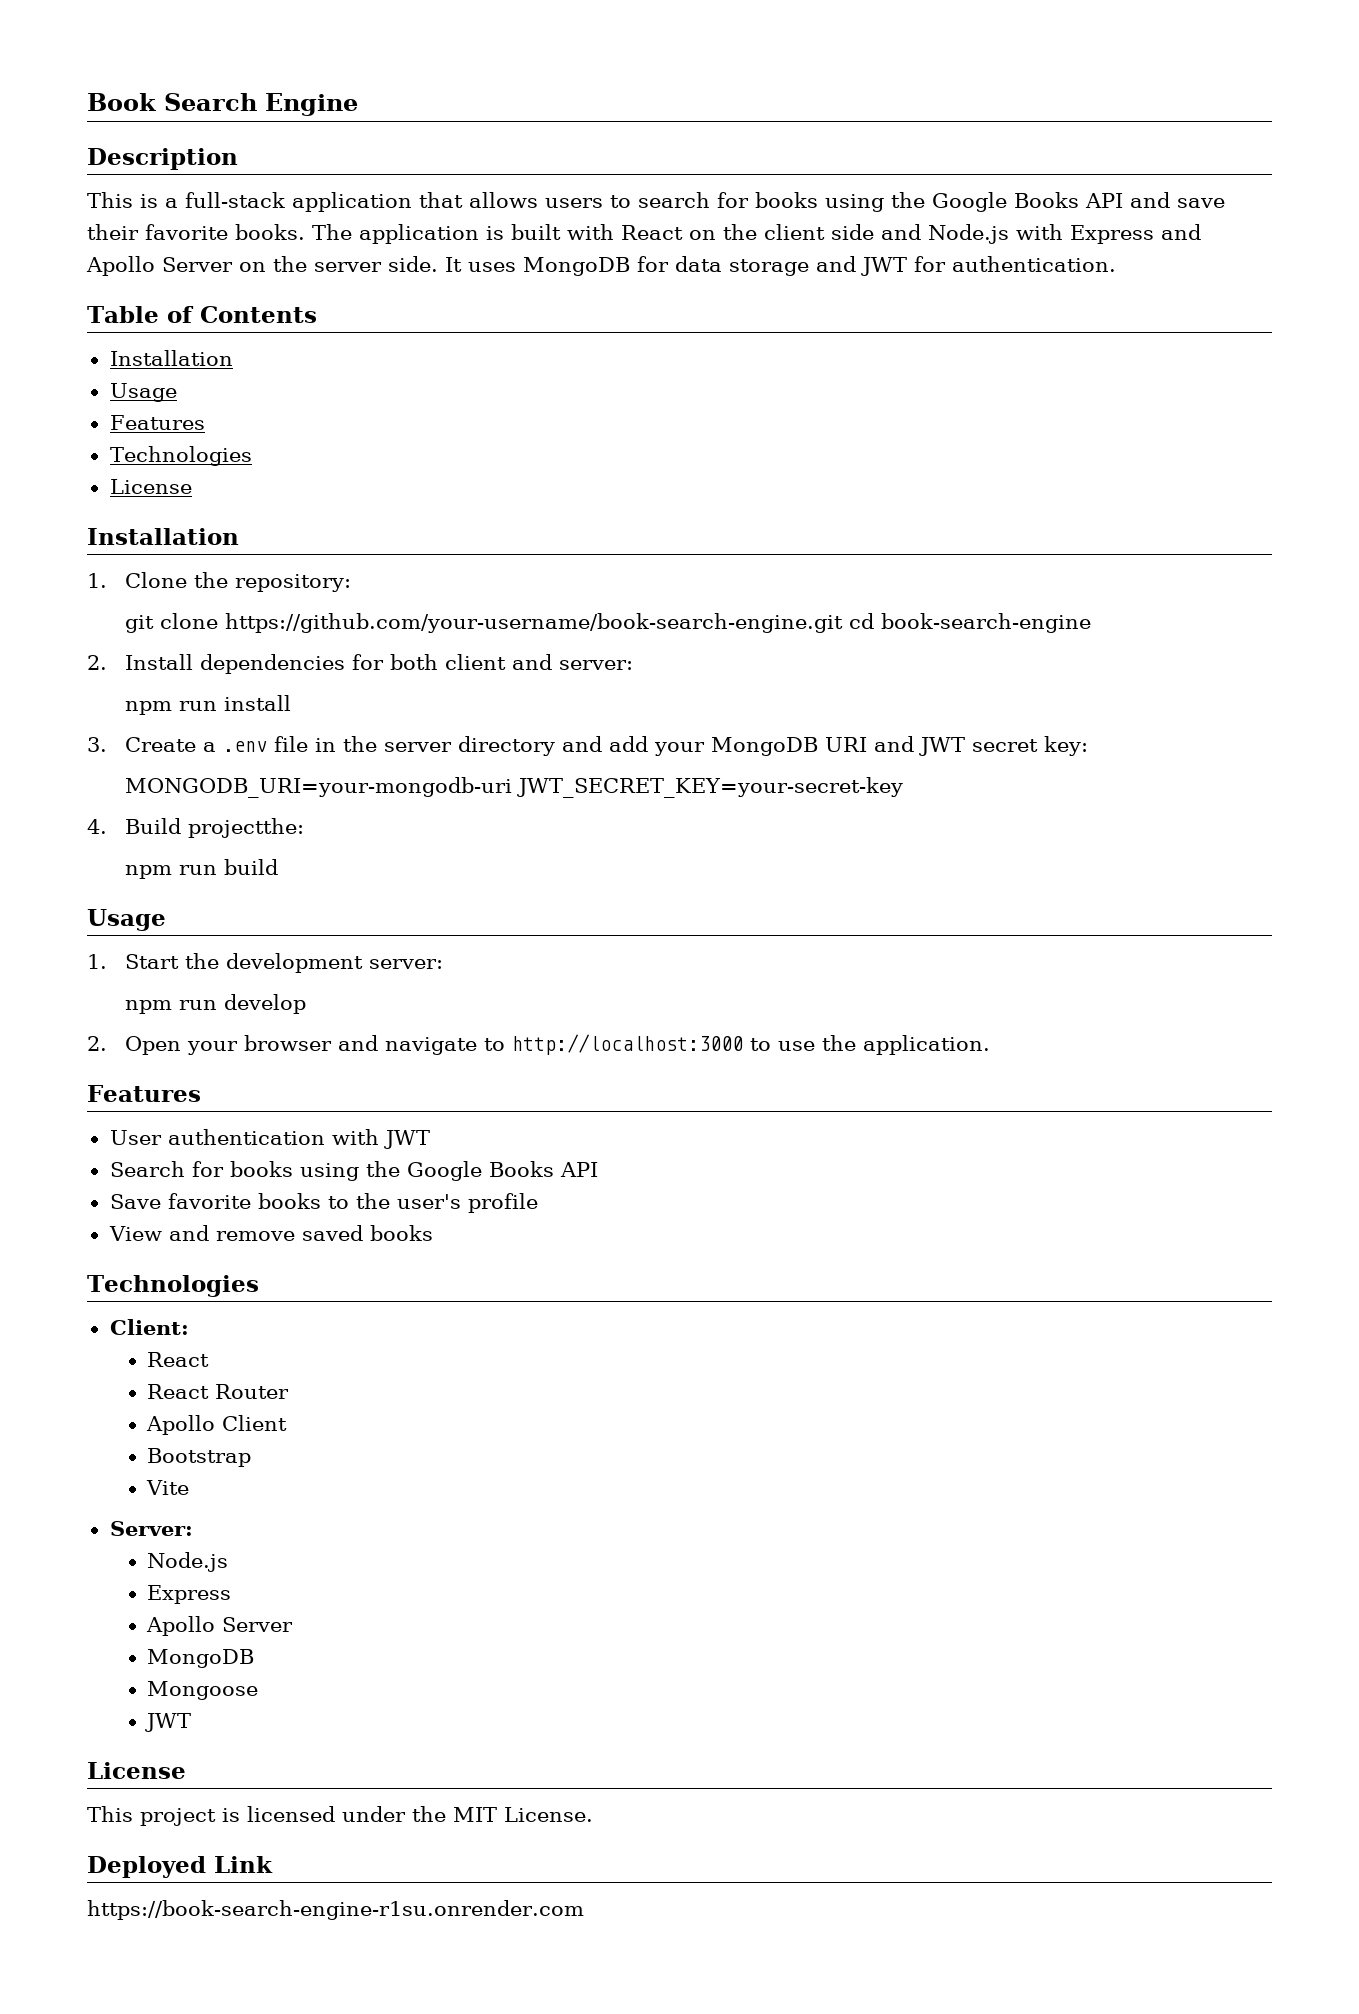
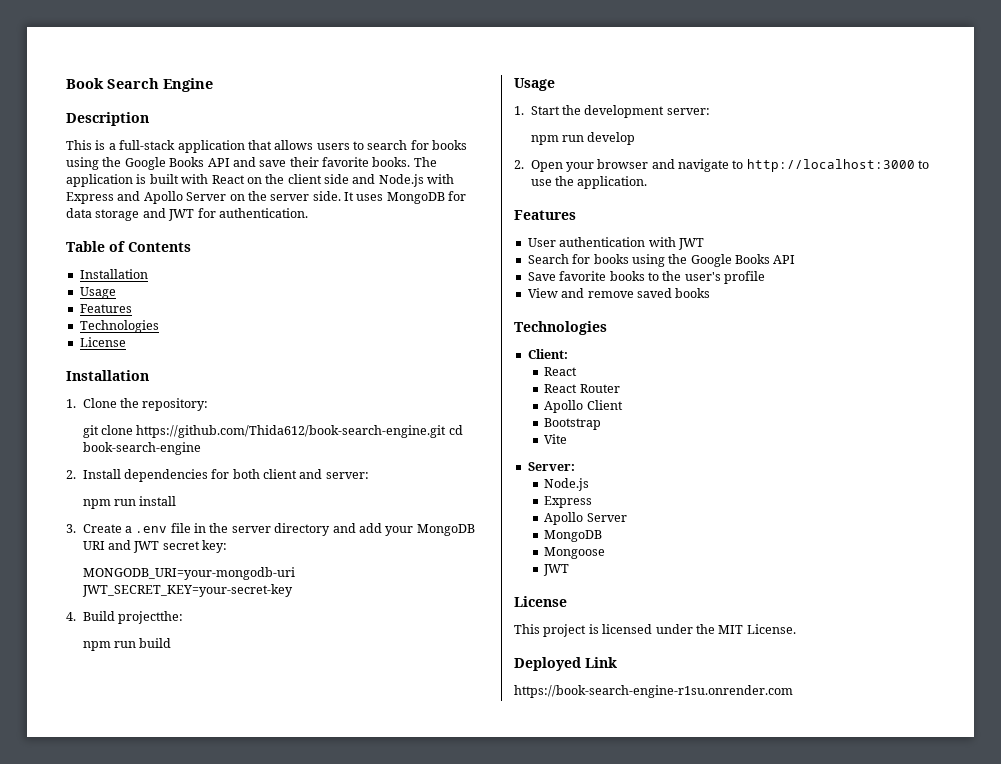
- git clone https://github.com/your-username/book-search-engine.git cd book-search-engine
+ git clone https://github.com/Thida612/book-search-engine.git cd book-search-engine

